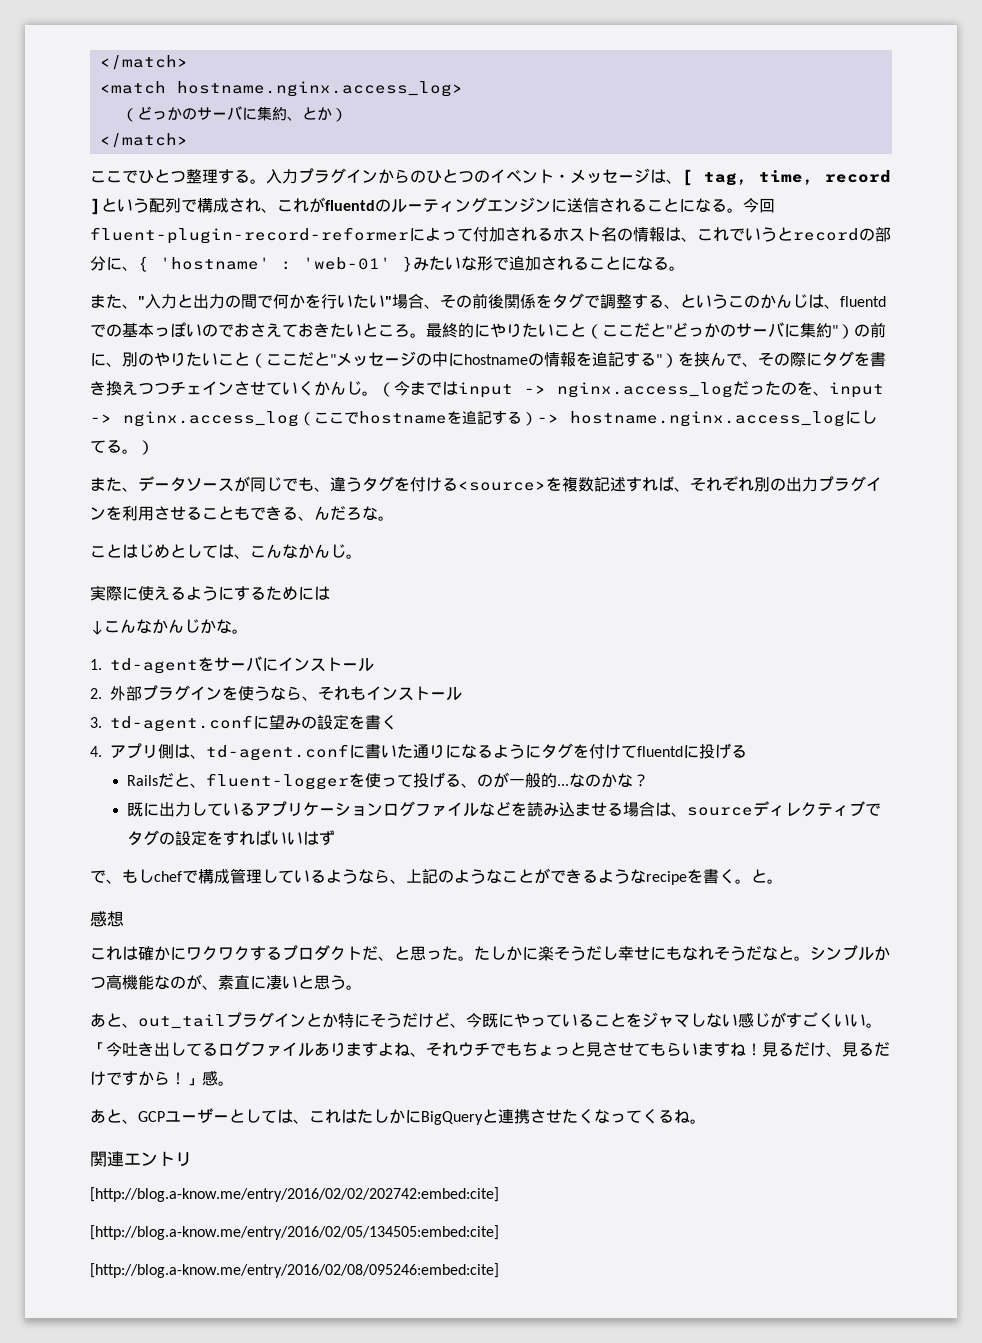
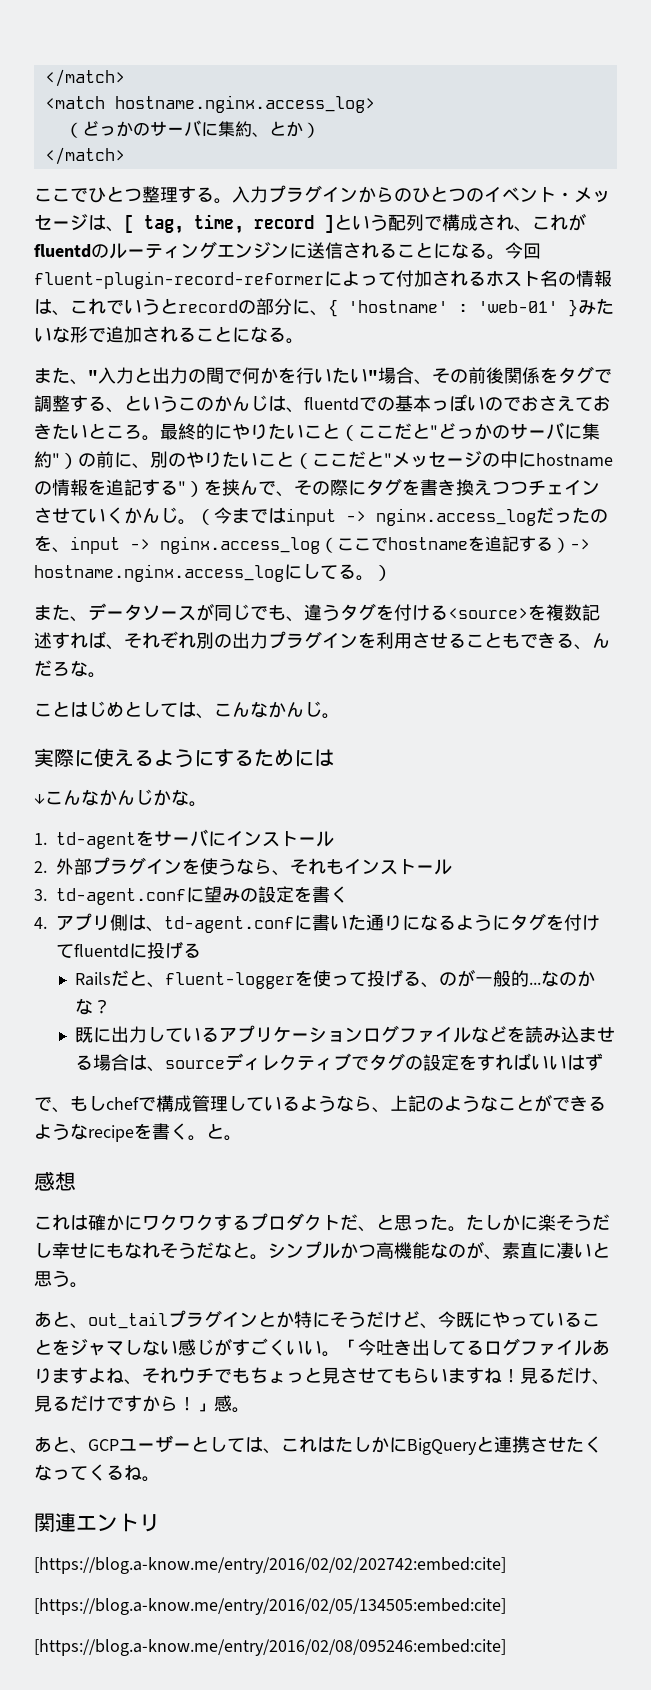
- [http://blog.a-know.me/entry/2016/02/02/202742:embed:cite]
- [http://blog.a-know.me/entry/2016/02/05/134505:embed:cite]
- [http://blog.a-know.me/entry/2016/02/08/095246:embed:cite]
+ [https://blog.a-know.me/entry/2016/02/02/202742:embed:cite]
+ [https://blog.a-know.me/entry/2016/02/05/134505:embed:cite]
+ [https://blog.a-know.me/entry/2016/02/08/095246:embed:cite]

